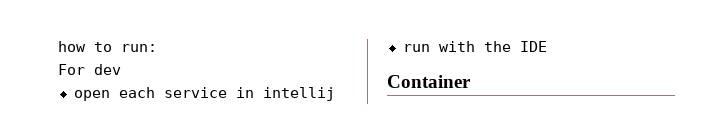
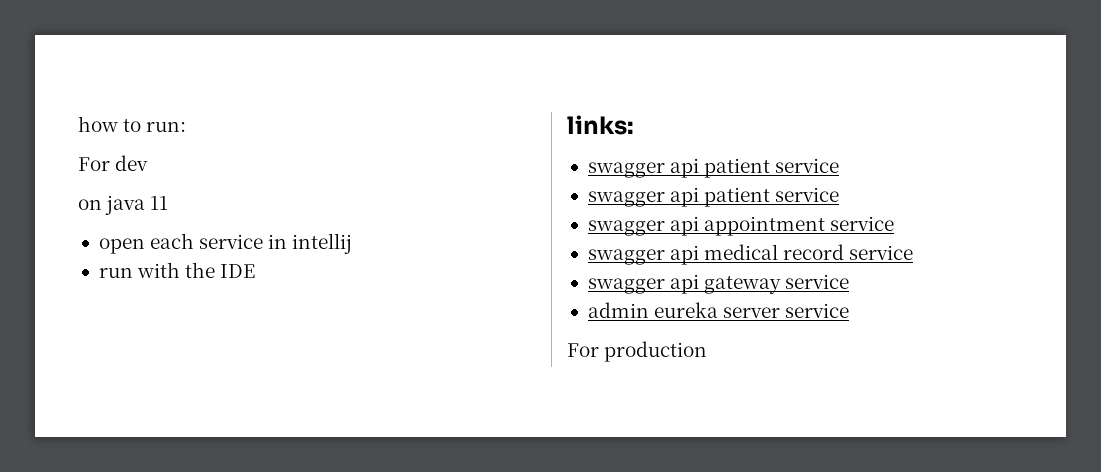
+ on java 11
- Container
+ links:
+ swagger api patient service
+ swagger api patient service
+ swagger api appointment service
+ swagger api medical record service
+ swagger api gateway service
+ admin eureka server service
+ For production

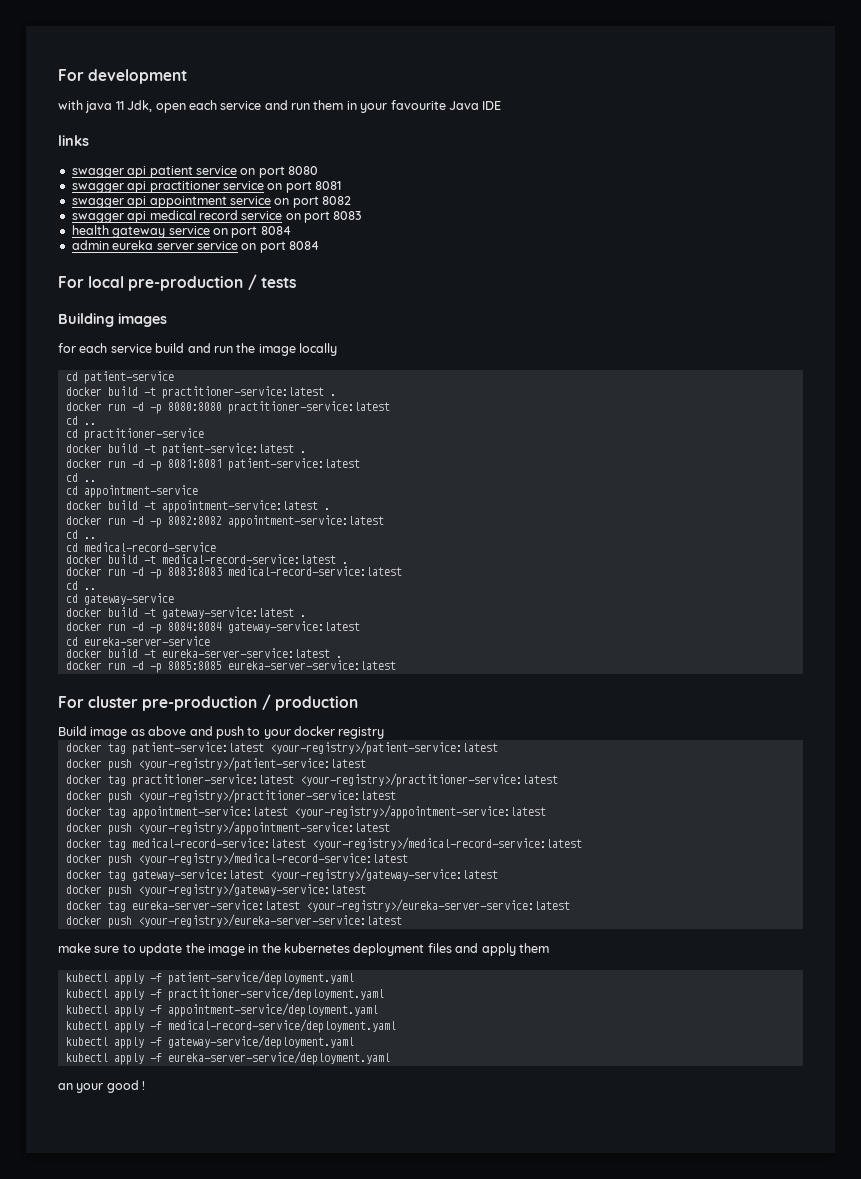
- how to run:
- For dev
- on java 11
- open each service in intellij
- run with the IDE
+ For development
+ with java 11 Jdk, open each service and run them in your favourite Java IDE
- links:
- swagger api patient service
- swagger api patient service
+ links
+ swagger api patient service on port 8080
+ swagger api practitioner service on port 8081
- swagger api appointment service
+ swagger api appointment service on port 8082
- swagger api medical record service
- swagger api gateway service
+ swagger api medical record service on port 8083
+ health gateway service on port 8084
- admin eureka server service
- For production
+ admin eureka server service on port 8084
+ For local pre-production / tests
+ Building images
+ for each service build and run the image locally
+ cd patient-service
+ docker build -t practitioner-service:latest .
+ docker run -d -p 8080:8080 practitioner-service:latest
+ cd ..
+ cd practitioner-service
+ docker build -t patient-service:latest .
+ docker run -d -p 8081:8081 patient-service:latest
+ cd ..
+ cd appointment-service
+ docker build -t appointment-service:latest .
+ docker run -d -p 8082:8082 appointment-service:latest
+ cd ..
+ cd medical-record-service
+ docker build -t medical-record-service:latest .
+ docker run -d -p 8083:8083 medical-record-service:latest
+ cd ..
+ cd gateway-service
+ docker build -t gateway-service:latest .
+ docker run -d -p 8084:8084 gateway-service:latest
+ cd eureka-server-service
+ docker build -t eureka-server-service:latest .
+ docker run -d -p 8085:8085 eureka-server-service:latest
+ For cluster pre-production / production
+ Build image as above and push to your docker registry
+ docker tag patient-service:latest <your-registry>/patient-service:latest
+ docker push <your-registry>/patient-service:latest
+ docker tag practitioner-service:latest <your-registry>/practitioner-service:latest
+ docker push <your-registry>/practitioner-service:latest
+ docker tag appointment-service:latest <your-registry>/appointment-service:latest
+ docker push <your-registry>/appointment-service:latest
+ docker tag medical-record-service:latest <your-registry>/medical-record-service:latest
+ docker push <your-registry>/medical-record-service:latest
+ docker tag gateway-service:latest <your-registry>/gateway-service:latest
+ docker push <your-registry>/gateway-service:latest
+ docker tag eureka-server-service:latest <your-registry>/eureka-server-service:latest
+ docker push <your-registry>/eureka-server-service:latest
+ make sure to update the image in the kubernetes deployment files and apply them
+ kubectl apply -f patient-service/deployment.yaml
+ kubectl apply -f practitioner-service/deployment.yaml
+ kubectl apply -f appointment-service/deployment.yaml
+ kubectl apply -f medical-record-service/deployment.yaml
+ kubectl apply -f gateway-service/deployment.yaml
+ kubectl apply -f eureka-server-service/deployment.yaml
+ an your good !

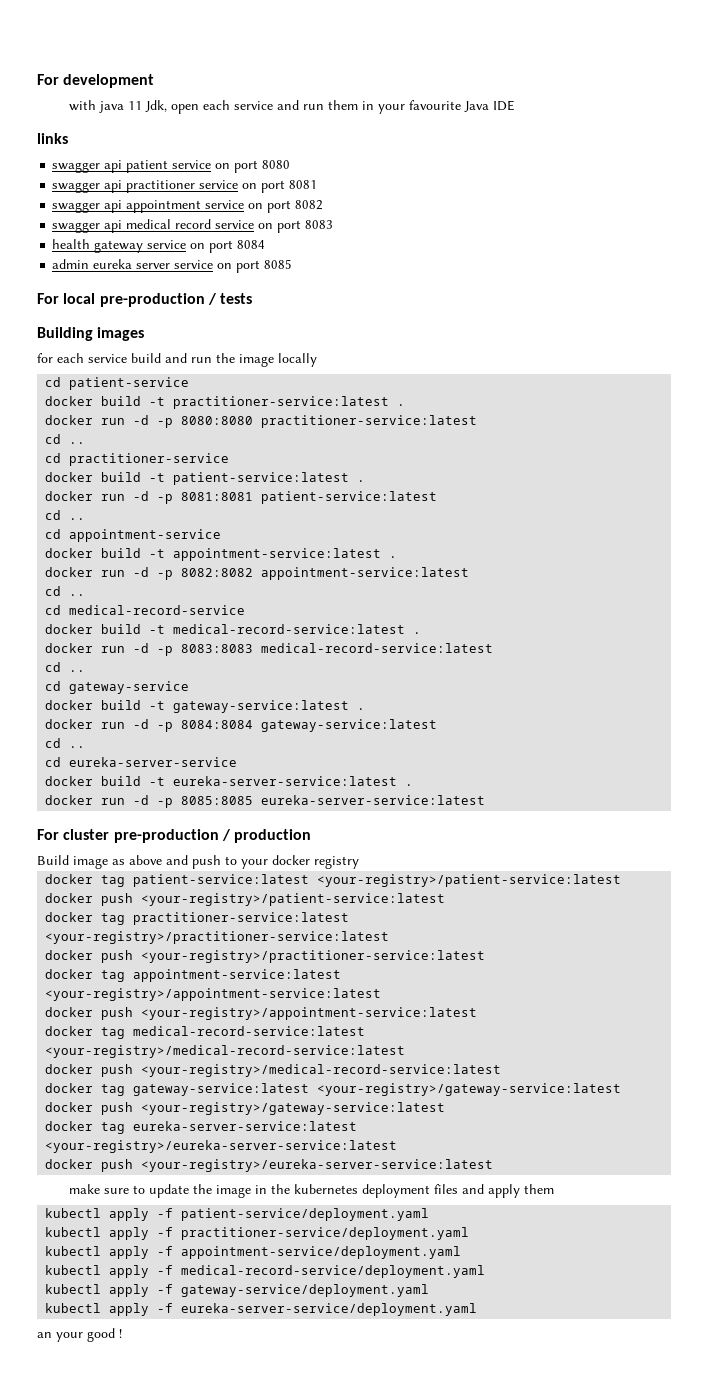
- admin eureka server service on port 8084
+ admin eureka server service on port 8085
  docker run -d -p 8084:8084 gateway-service:latest
+ cd ..

